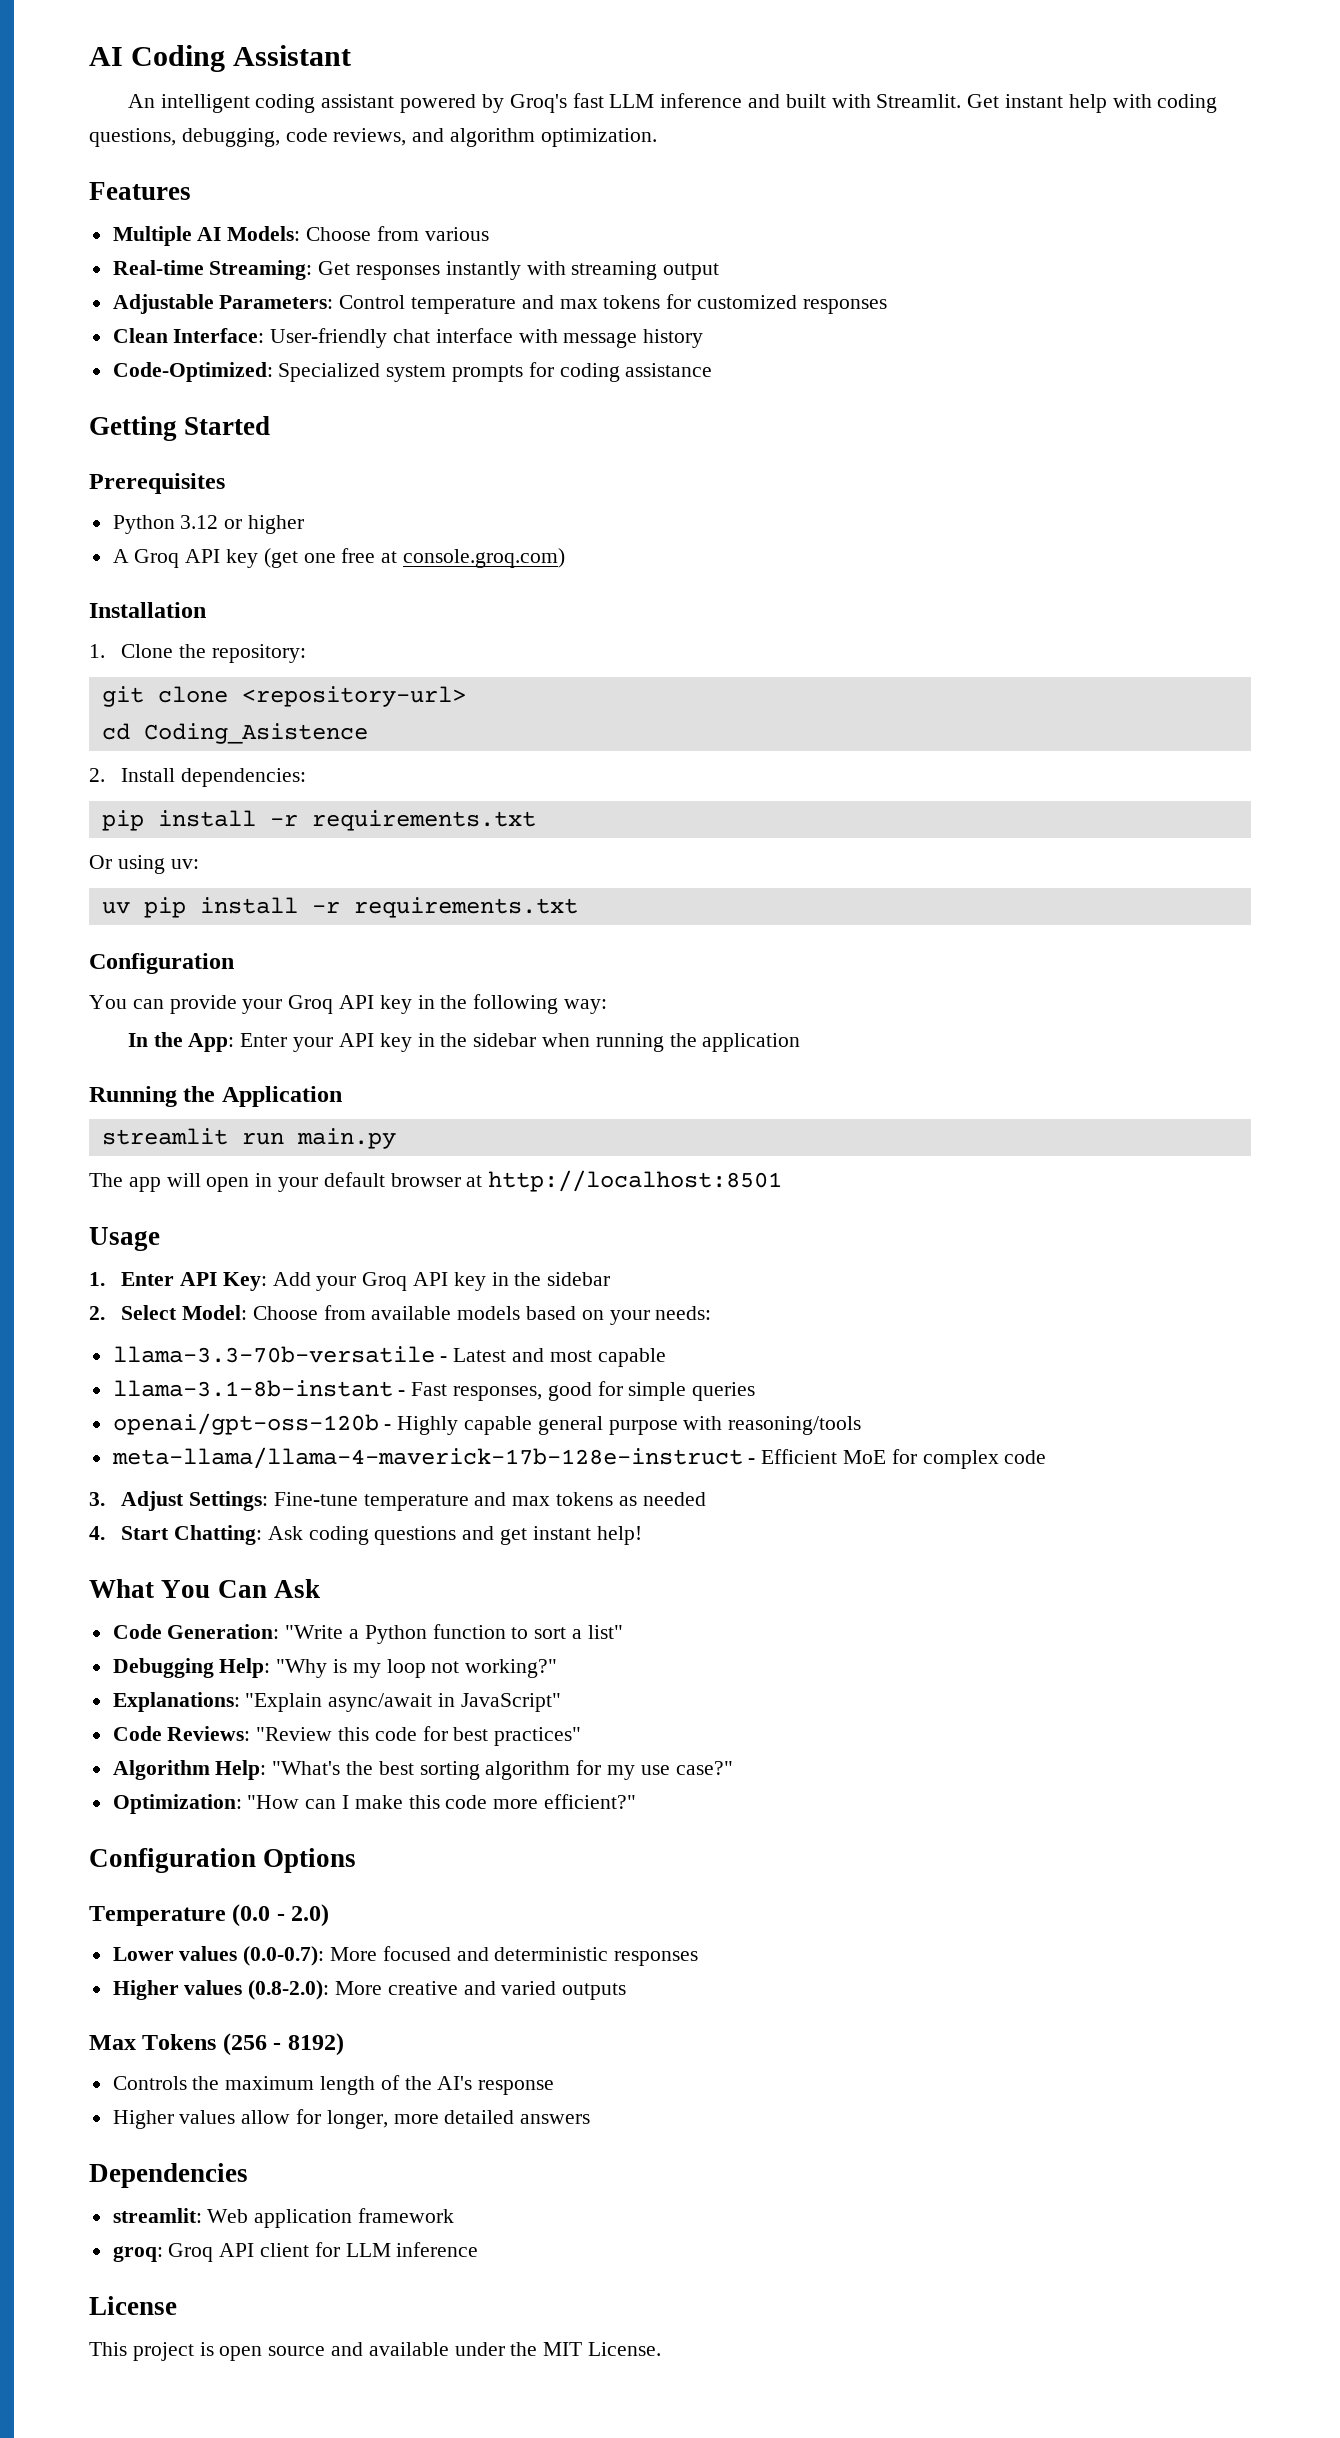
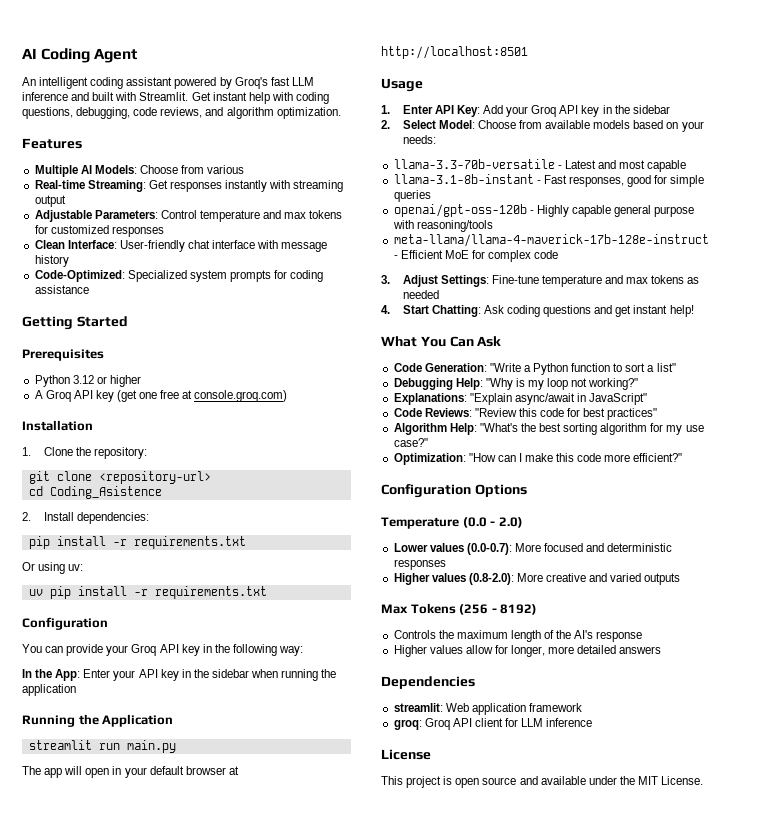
- AI Coding Assistant
+ AI Coding Agent

